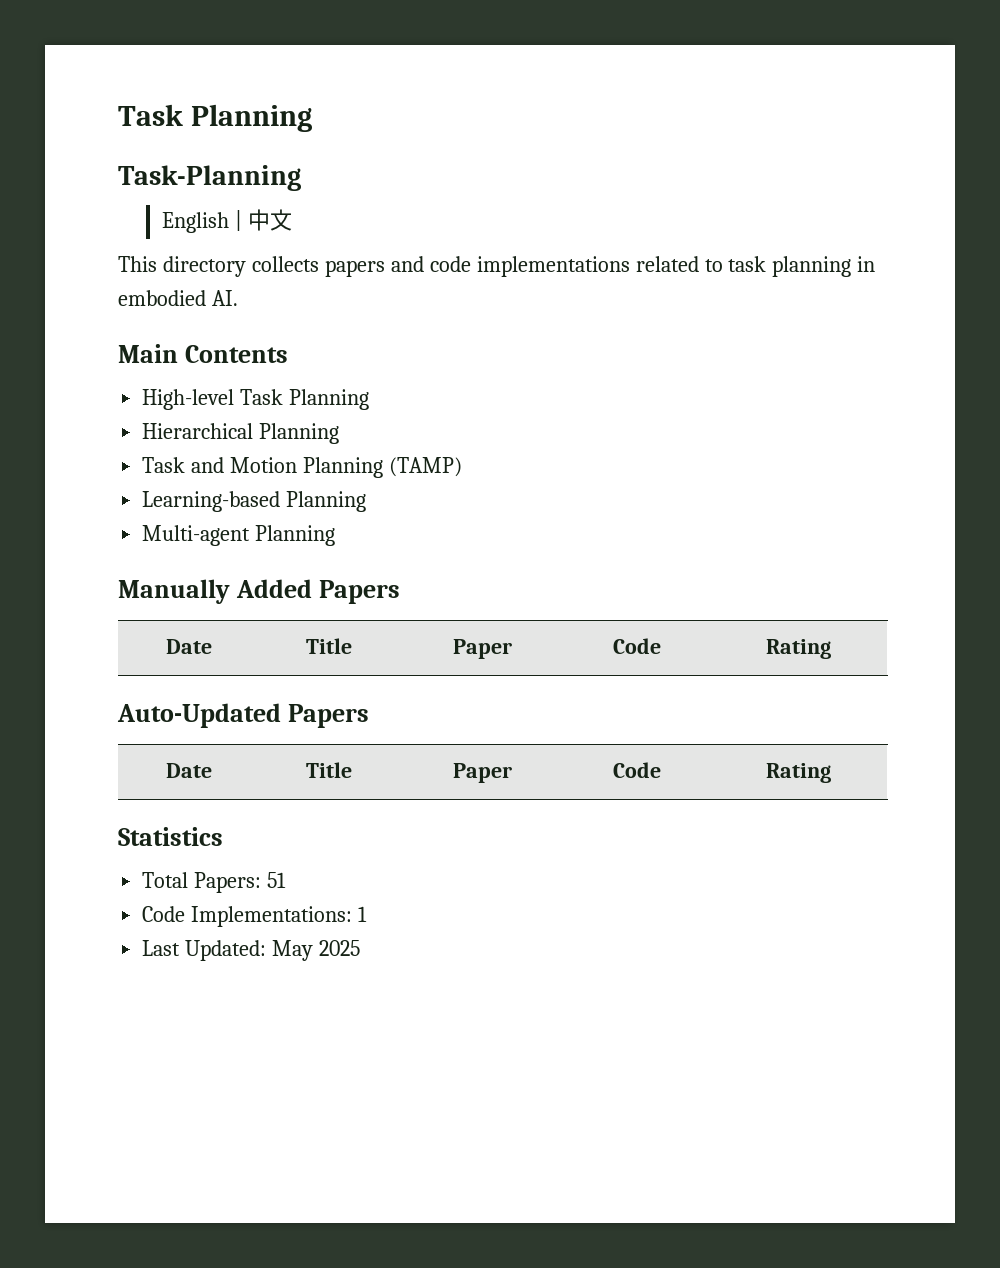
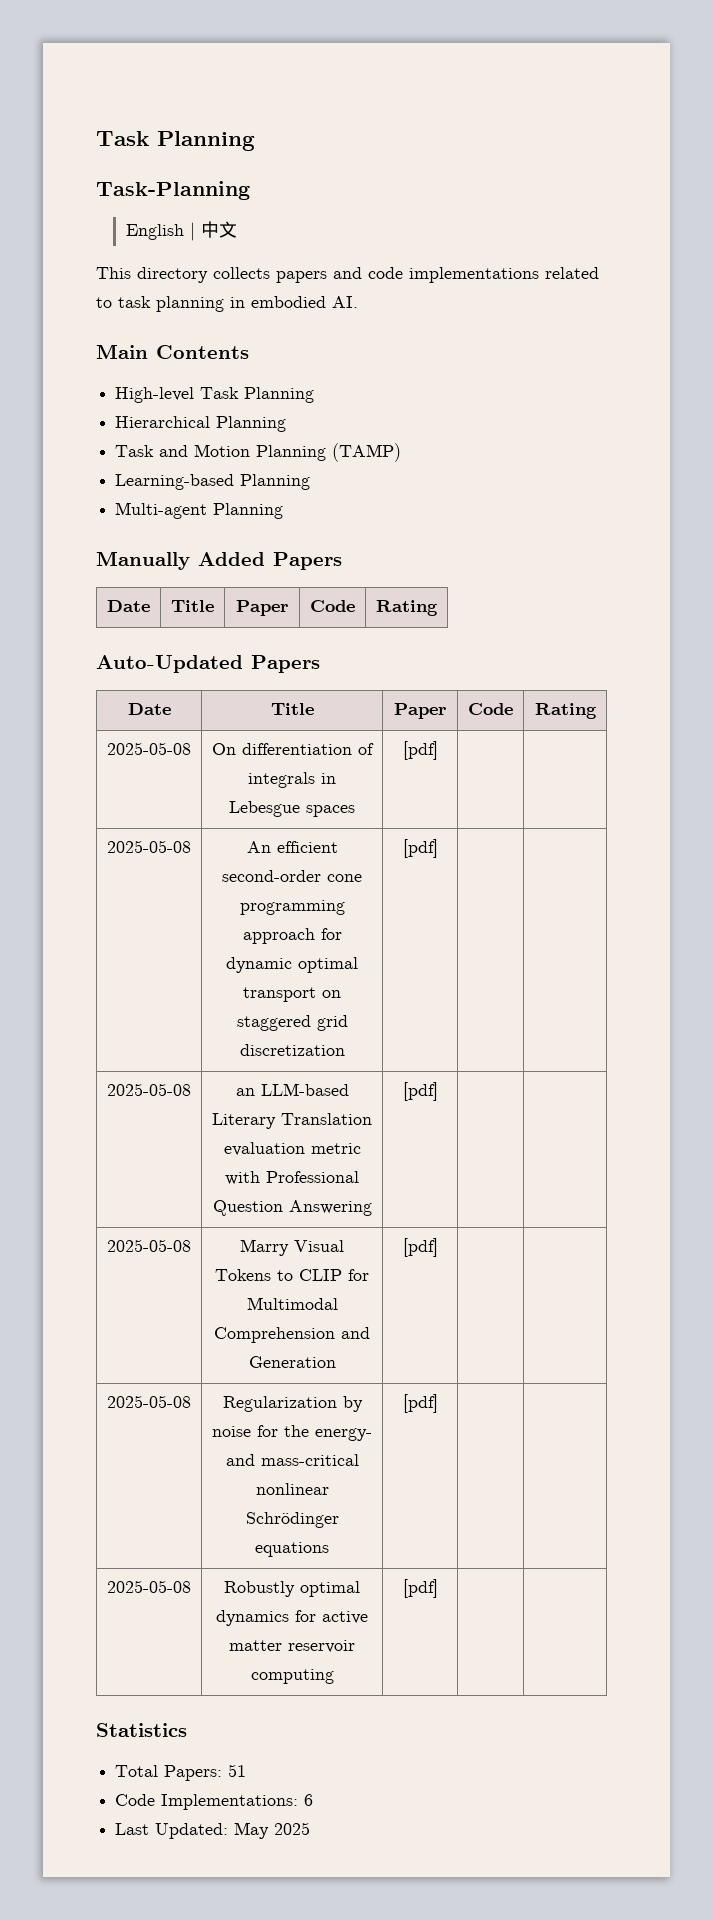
+ 2025-05-08 | On differentiation of integrals in Lebesgue spaces | [pdf] | |
+ 2025-05-08 | An efficient second-order cone programming approach for dynamic optimal transport on staggered grid discretization | [pdf] | |
+ 2025-05-08 | an LLM-based Literary Translation evaluation metric with Professional Question Answering | [pdf] | |
+ 2025-05-08 | Marry Visual Tokens to CLIP for Multimodal Comprehension and Generation | [pdf] | |
+ 2025-05-08 | Regularization by noise for the energy- and mass-critical nonlinear Schrödinger equations | [pdf] | |
+ 2025-05-08 | Robustly optimal dynamics for active matter reservoir computing | [pdf] | |
- Code Implementations: 1
+ Code Implementations: 6

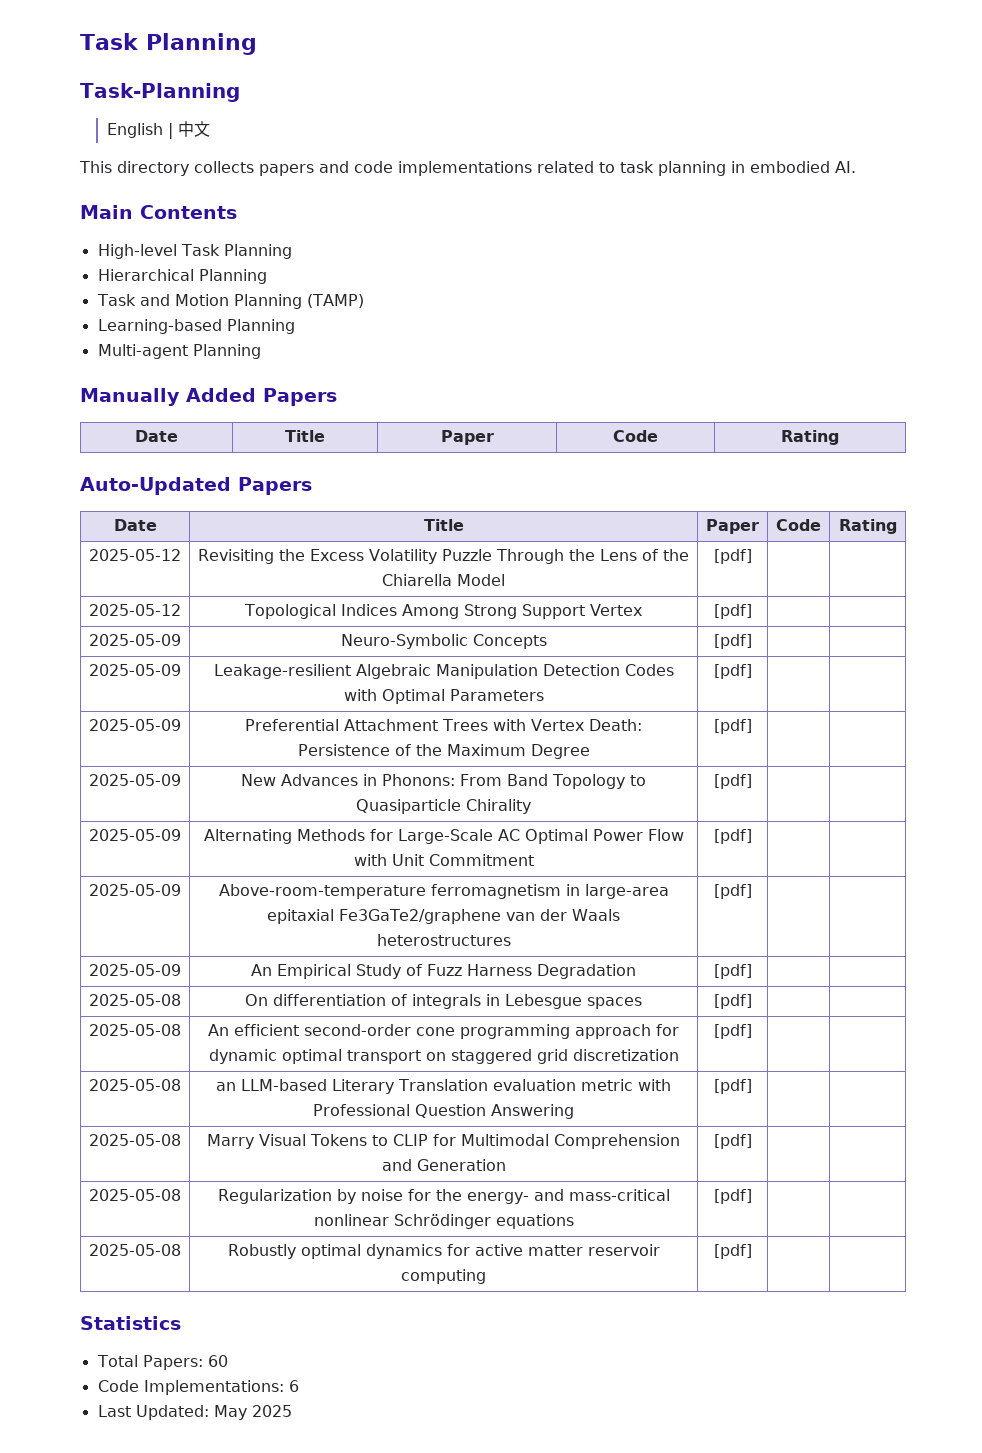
+ 2025-05-12 | Revisiting the Excess Volatility Puzzle Through the Lens of the Chiarella Model | [pdf] | |
+ 2025-05-12 | Topological Indices Among Strong Support Vertex | [pdf] | |
+ 2025-05-09 | Neuro-Symbolic Concepts | [pdf] | |
+ 2025-05-09 | Leakage-resilient Algebraic Manipulation Detection Codes with Optimal Parameters | [pdf] | |
+ 2025-05-09 | Preferential Attachment Trees with Vertex Death: Persistence of the Maximum Degree | [pdf] | |
+ 2025-05-09 | New Advances in Phonons: From Band Topology to Quasiparticle Chirality | [pdf] | |
+ 2025-05-09 | Alternating Methods for Large-Scale AC Optimal Power Flow with Unit Commitment | [pdf] | |
+ 2025-05-09 | Above-room-temperature ferromagnetism in large-area epitaxial Fe3GaTe2/graphene van der Waals heterostructures | [pdf] | |
+ 2025-05-09 | An Empirical Study of Fuzz Harness Degradation | [pdf] | |
- Total Papers: 51
+ Total Papers: 60

